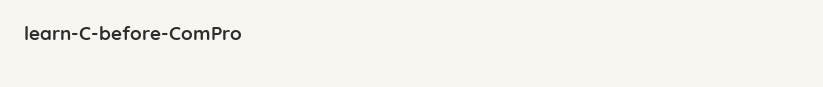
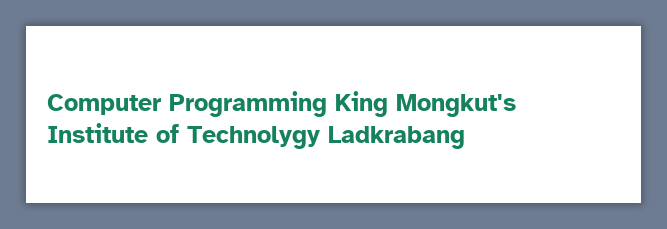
- learn-C-before-ComPro
+ Computer Programming King Mongkut's Institute of Technolygy Ladkrabang

